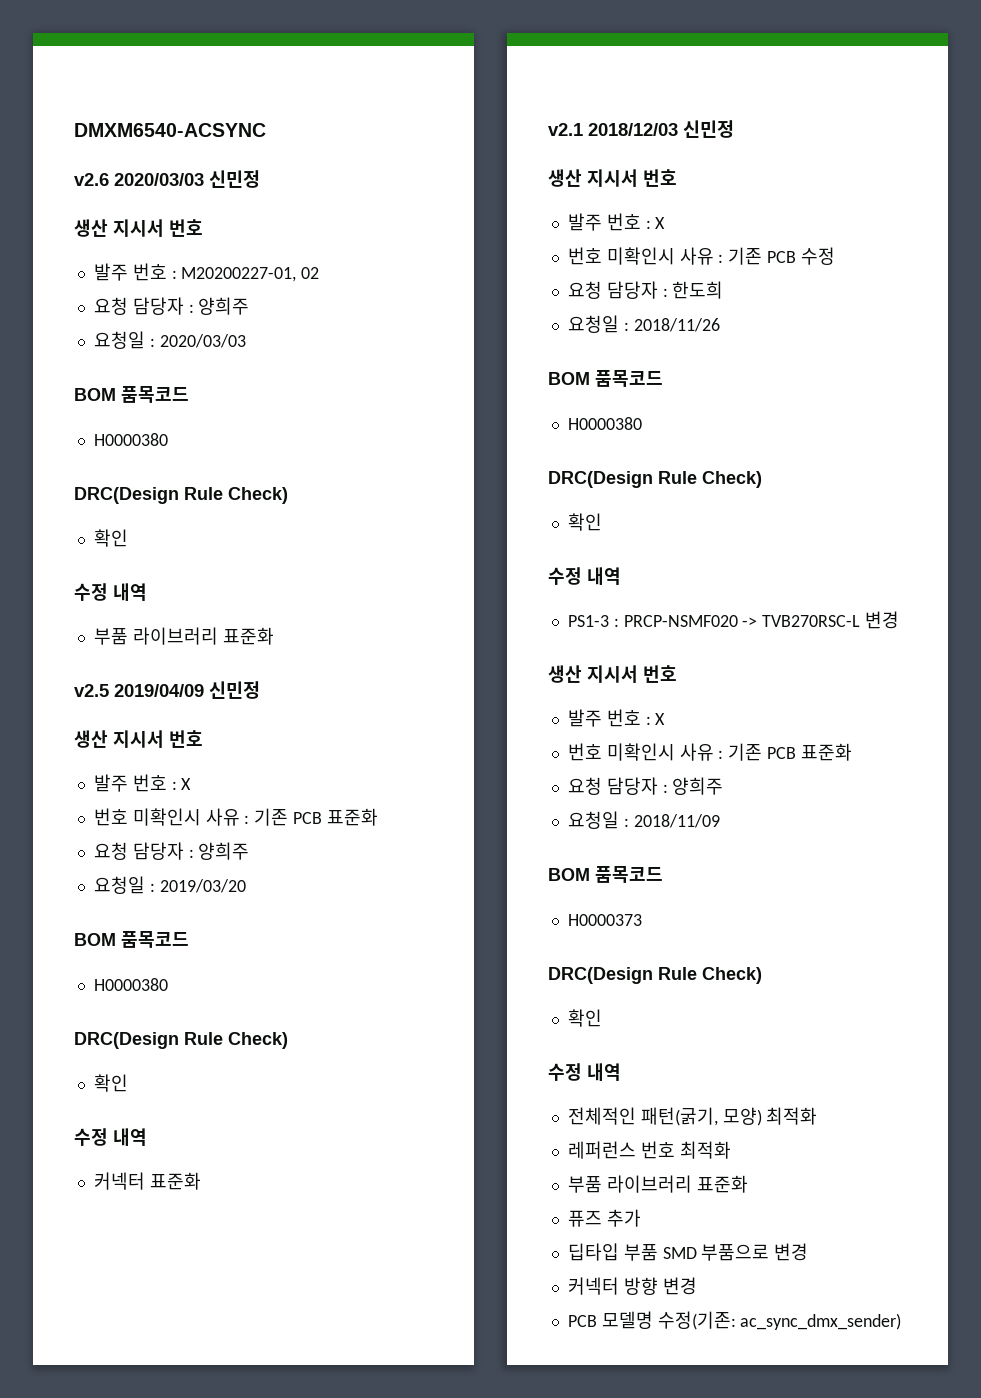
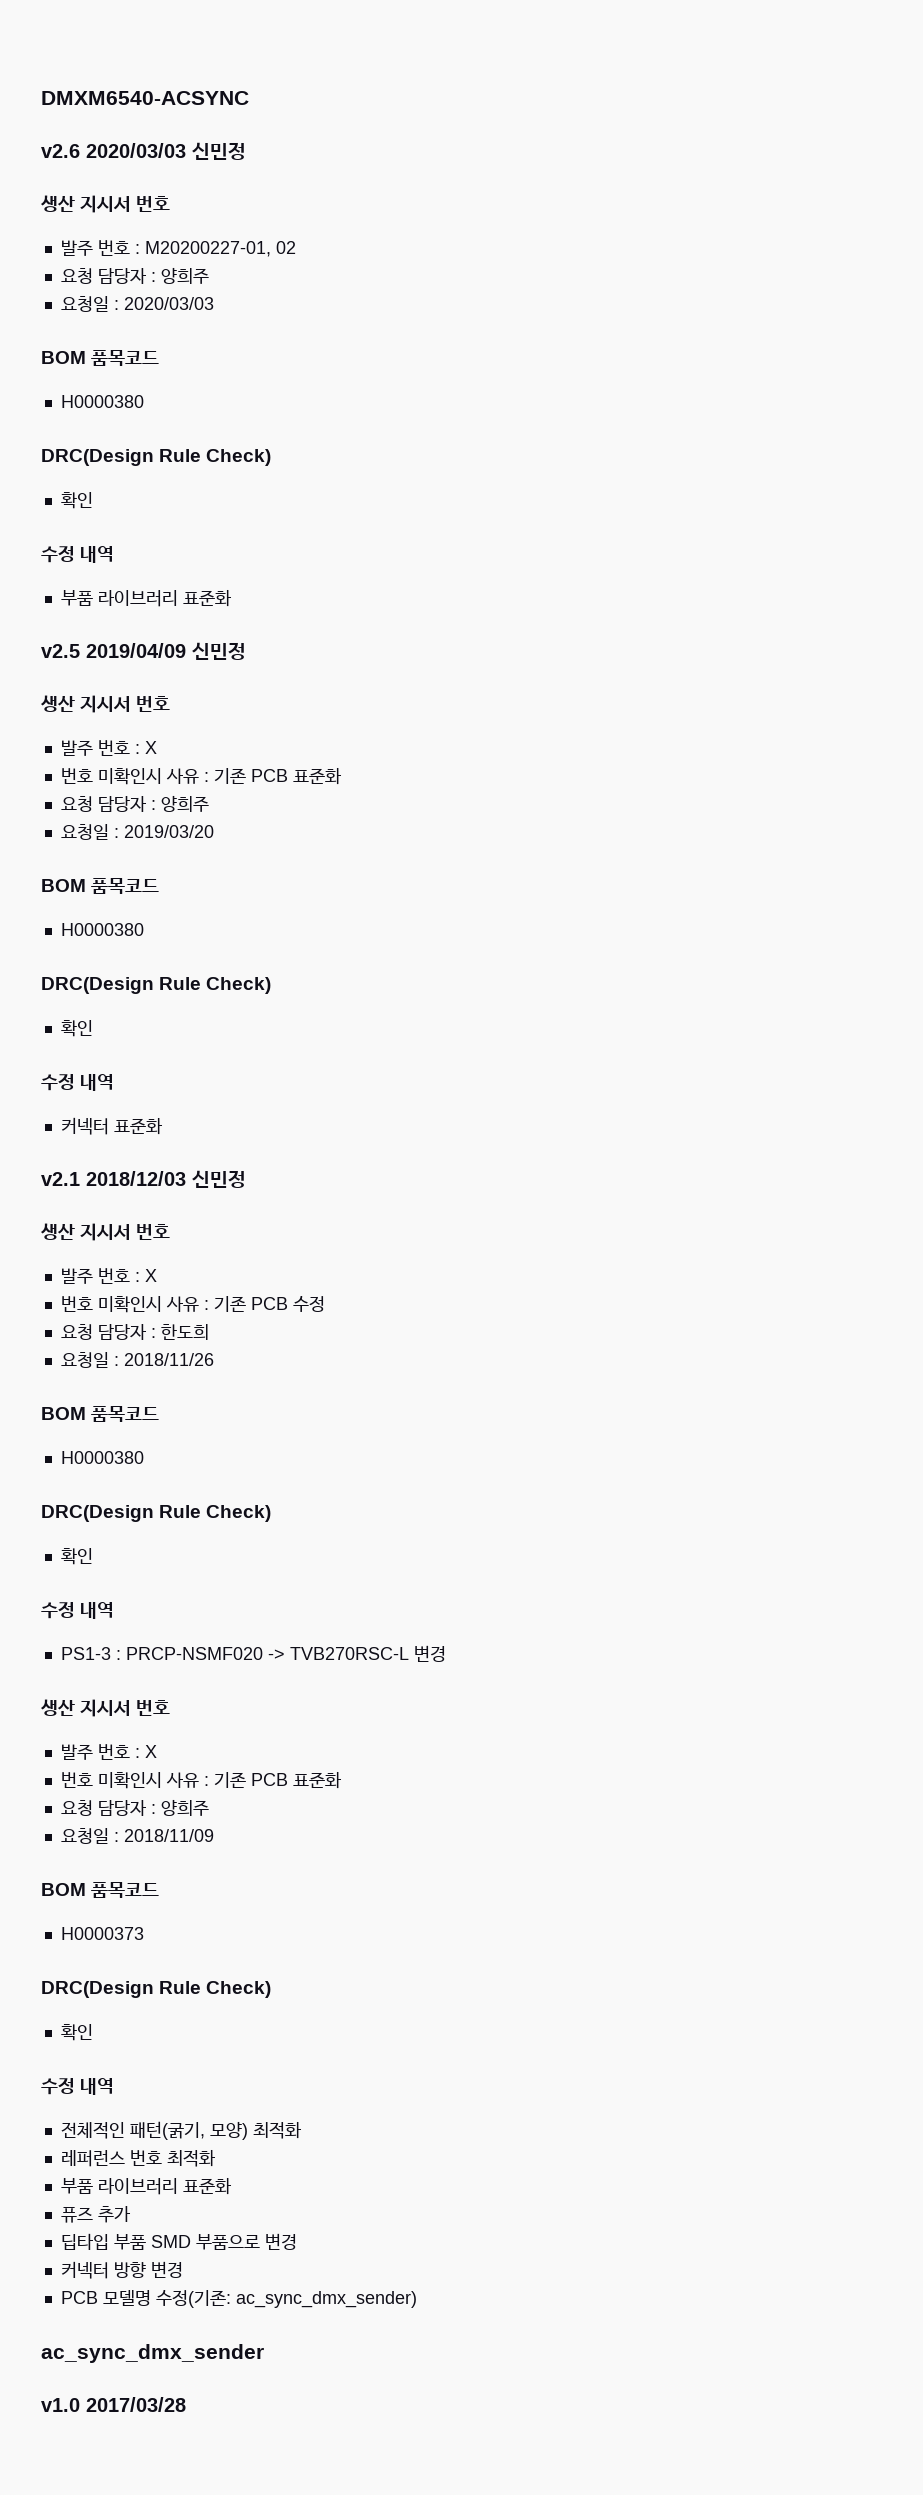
+ ac_sync_dmx_sender
+ v1.0 2017/03/28

